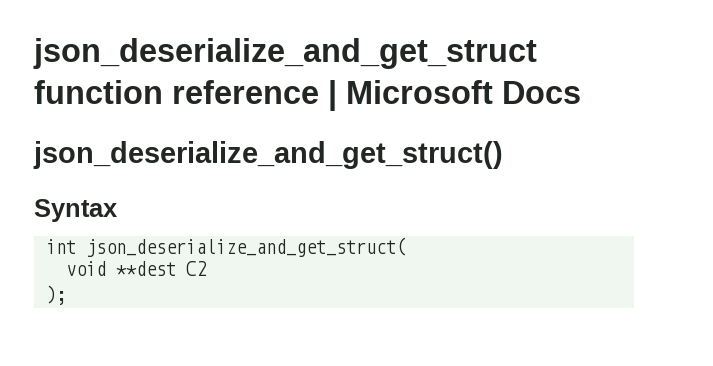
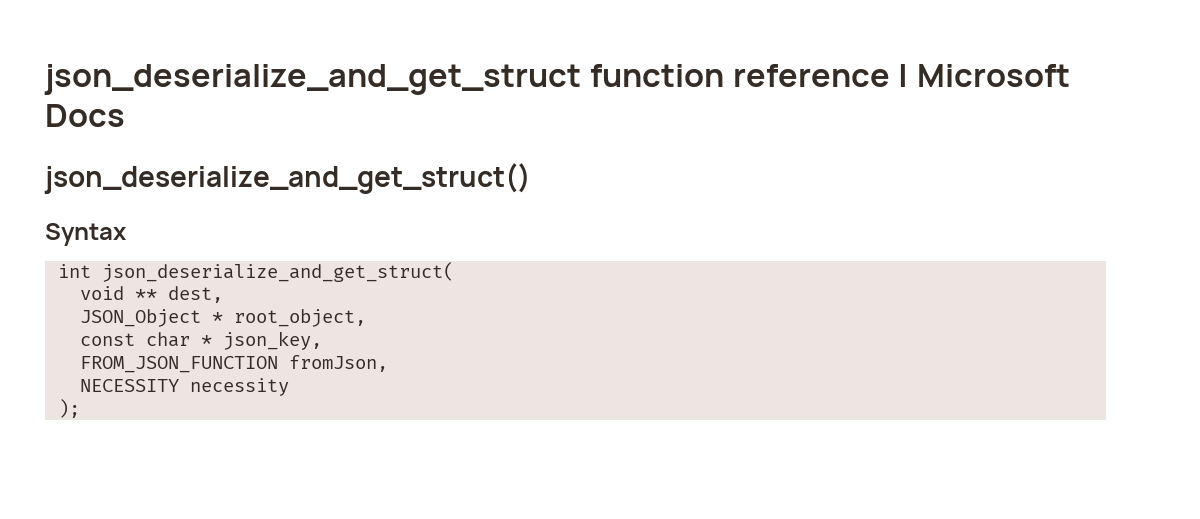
- void **dest C2
+ void ** dest,
+ JSON_Object * root_object,
+ const char * json_key,
+ FROM_JSON_FUNCTION fromJson,
+ NECESSITY necessity

